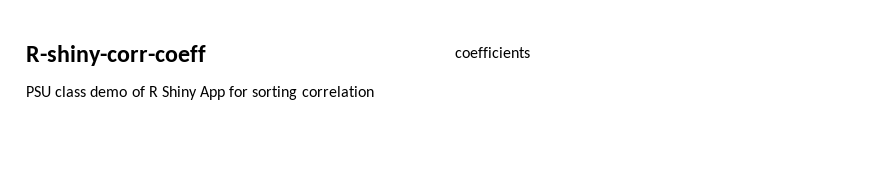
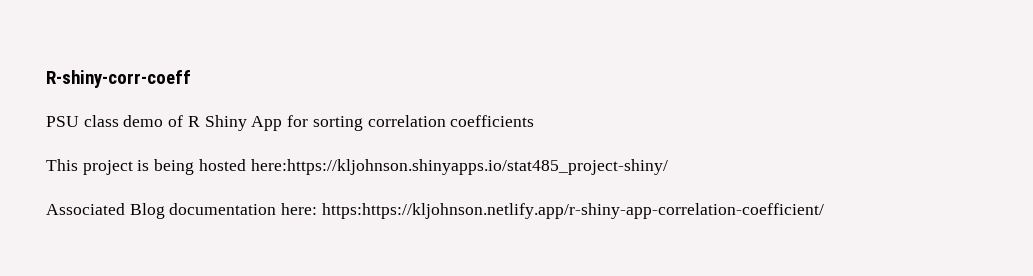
+ This project is being hosted here:https://kljohnson.shinyapps.io/stat485_project-shiny/
+ Associated Blog documentation here: https:https://kljohnson.netlify.app/r-shiny-app-correlation-coefficient/

